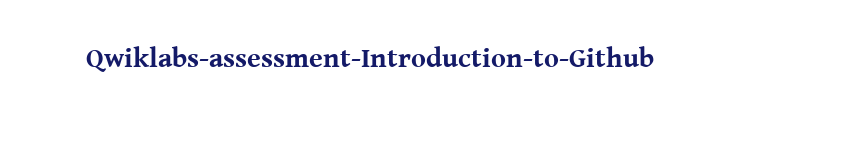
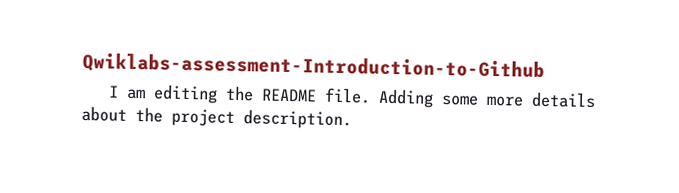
+ I am editing the README file. Adding some more details about the project description.

